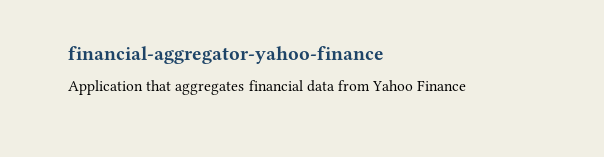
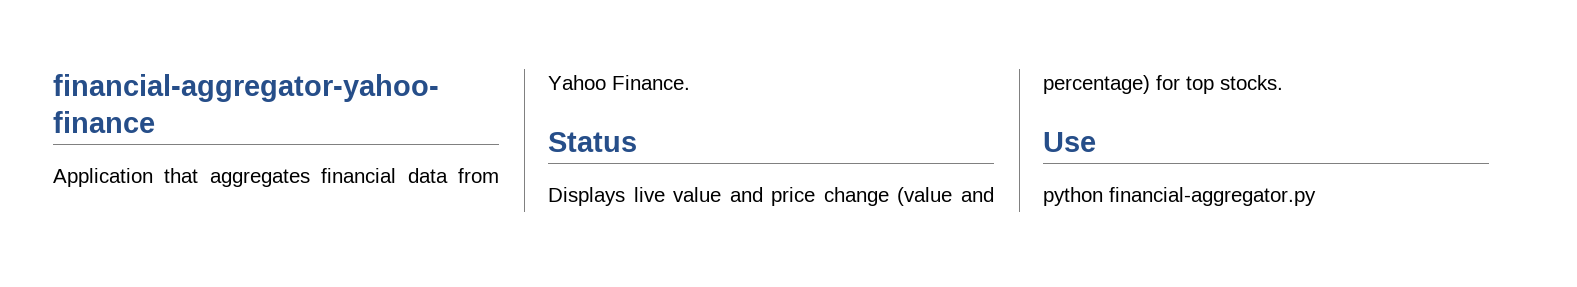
- Application that aggregates financial data from Yahoo Finance
+ Application that aggregates financial data from Yahoo Finance.
+ Status
+ Displays live value and price change (value and percentage) for top stocks.
+ Use
+ python financial-aggregator.py

